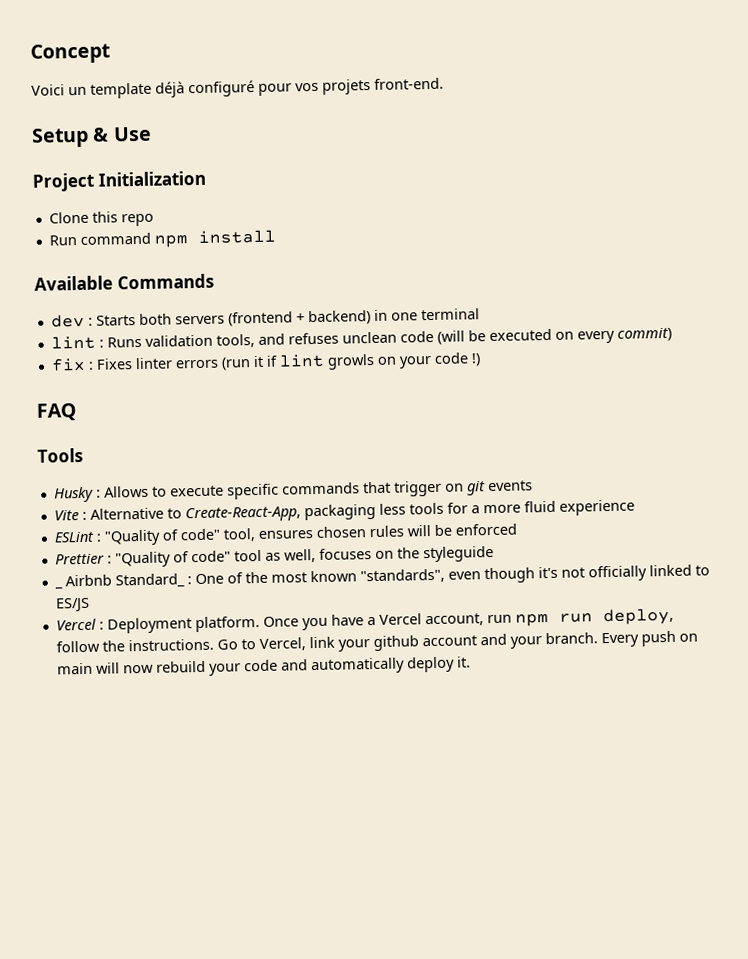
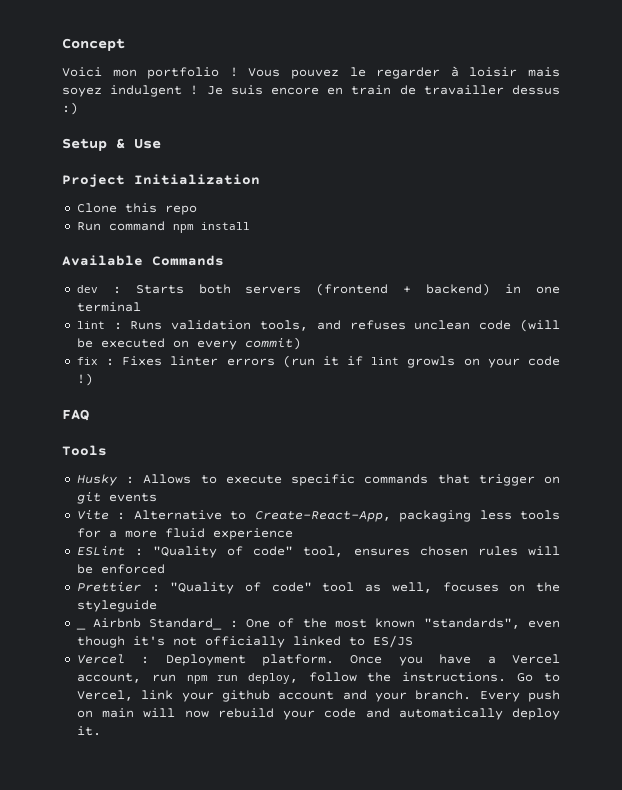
- Voici un template déjà configuré pour vos projets front-end.
+ Voici mon portfolio ! Vous pouvez le regarder à loisir mais soyez indulgent ! Je suis encore en train de travailler dessus :)

